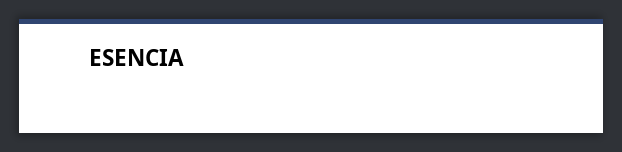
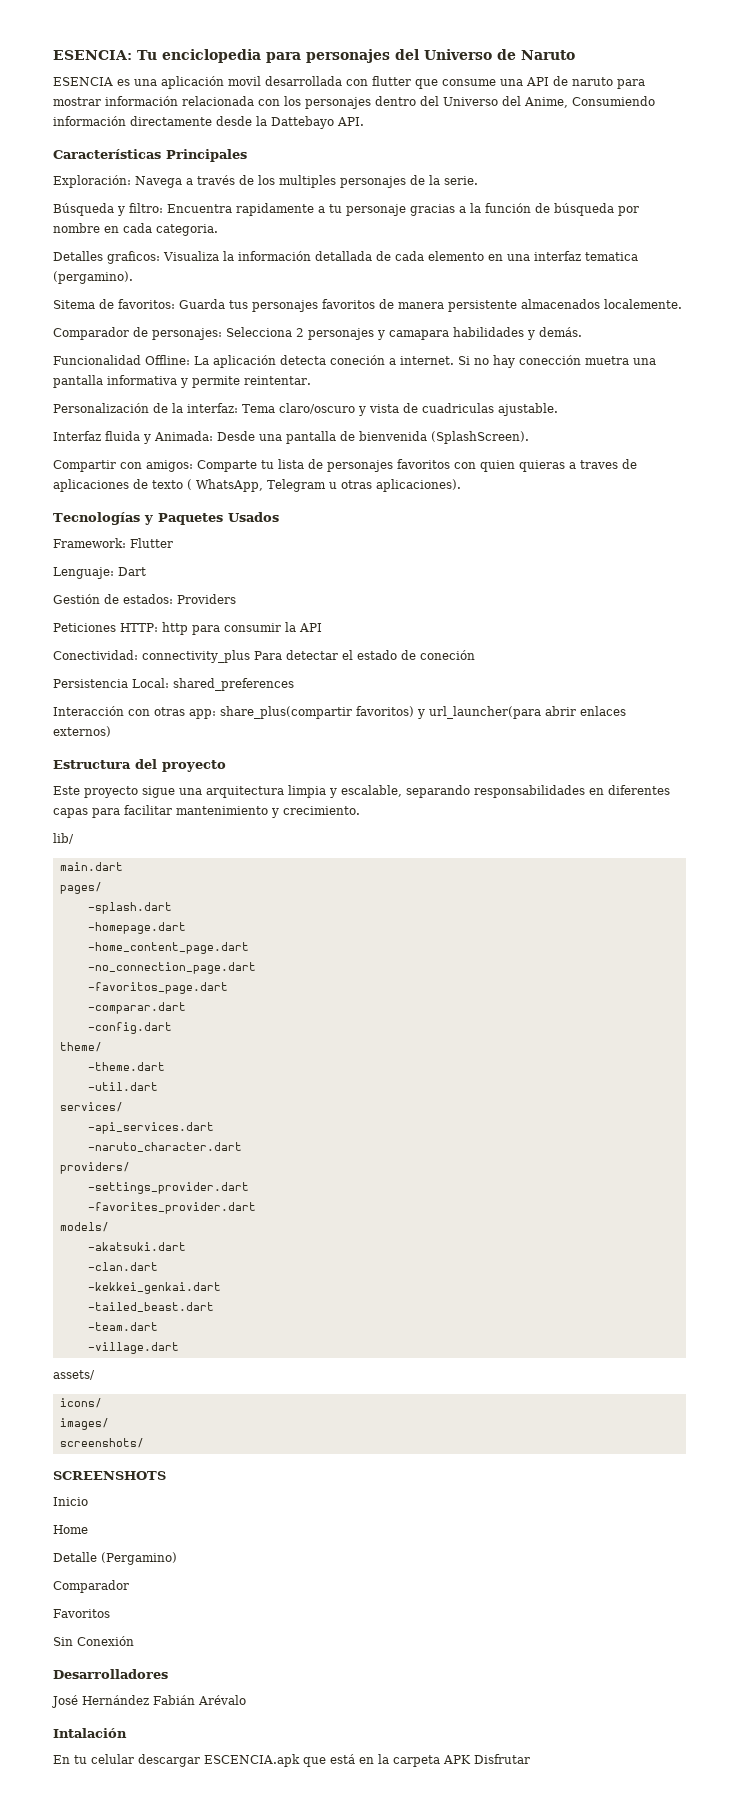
- ESENCIA
+ ESENCIA: Tu enciclopedia para personajes del Universo de Naruto
+ ESENCIA es una aplicación movil desarrollada con flutter que consume una API de naruto para mostrar información relacionada con los personajes dentro del Universo del Anime, Consumiendo información directamente desde la Dattebayo API.
+ Características Principales
+ Exploración: Navega a través de los multiples personajes de la serie.
+ Búsqueda y filtro: Encuentra rapidamente a tu personaje gracias a la función de búsqueda por nombre en cada categoria.
+ Detalles graficos: Visualiza la información detallada de cada elemento en una interfaz tematica (pergamino).
+ Sitema de favoritos: Guarda tus personajes favoritos de manera persistente almacenados localemente.
+ Comparador de personajes: Selecciona 2 personajes y camapara habilidades y demás.
+ Funcionalidad Offline: La aplicación detecta coneción a internet. Si no hay conección muetra una pantalla informativa y permite reintentar.
+ Personalización de la interfaz: Tema claro/oscuro y vista de cuadriculas ajustable.
+ Interfaz fluida y Animada: Desde una pantalla de bienvenida (SplashScreen).
+ Compartir con amigos: Comparte tu lista de personajes favoritos con quien quieras a traves de aplicaciones de texto ( WhatsApp, Telegram u otras aplicaciones).
+ Tecnologías y Paquetes Usados
+ Framework: Flutter
+ Lenguaje: Dart
+ Gestión de estados: Providers
+ Peticiones HTTP: http para consumir la API
+ Conectividad: connectivity_plus Para detectar el estado de coneción
+ Persistencia Local: shared_preferences
+ Interacción con otras app: share_plus(compartir favoritos) y url_launcher(para abrir enlaces externos)
+ Estructura del proyecto
+ Este proyecto sigue una arquitectura limpia y escalable, separando responsabilidades en diferentes capas para facilitar mantenimiento y crecimiento.
+ lib/
+ main.dart
+ pages/
+ -splash.dart
+ -homepage.dart
+ -home_content_page.dart
+ -no_connection_page.dart
+ -favoritos_page.dart
+ -comparar.dart
+ -config.dart
+ theme/
+ -theme.dart
+ -util.dart
+ services/
+ -api_services.dart
+ -naruto_character.dart
+ providers/
+ -settings_provider.dart
+ -favorites_provider.dart
+ models/
+ -akatsuki.dart
+ -clan.dart
+ -kekkei_genkai.dart
+ -tailed_beast.dart
+ -team.dart
+ -village.dart
+ assets/
+ icons/
+ images/
+ screenshots/
+ SCREENSHOTS
+ Inicio
+ Home
+ Detalle (Pergamino)
+ Comparador
+ Favoritos
+ Sin Conexión
+ Desarrolladores
+ José Hernández Fabián Arévalo
+ Intalación
+ En tu celular descargar ESCENCIA.apk que está en la carpeta APK Disfrutar

